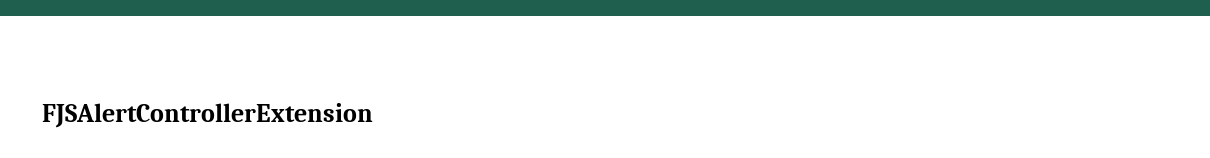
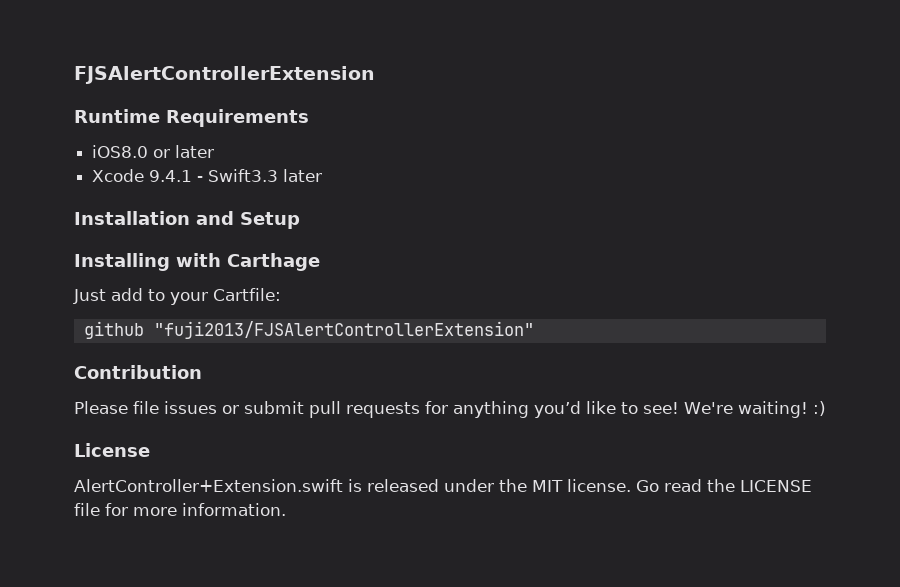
+ Runtime Requirements
+ iOS8.0 or later
+ Xcode 9.4.1 - Swift3.3 later
+ Installation and Setup
+ Installing with Carthage
+ Just add to your Cartfile:
+ github "fuji2013/FJSAlertControllerExtension"
+ Contribution
+ Please file issues or submit pull requests for anything you’d like to see! We're waiting! :)
+ License
+ AlertController+Extension.swift is released under the MIT license. Go read the LICENSE file for more information.

